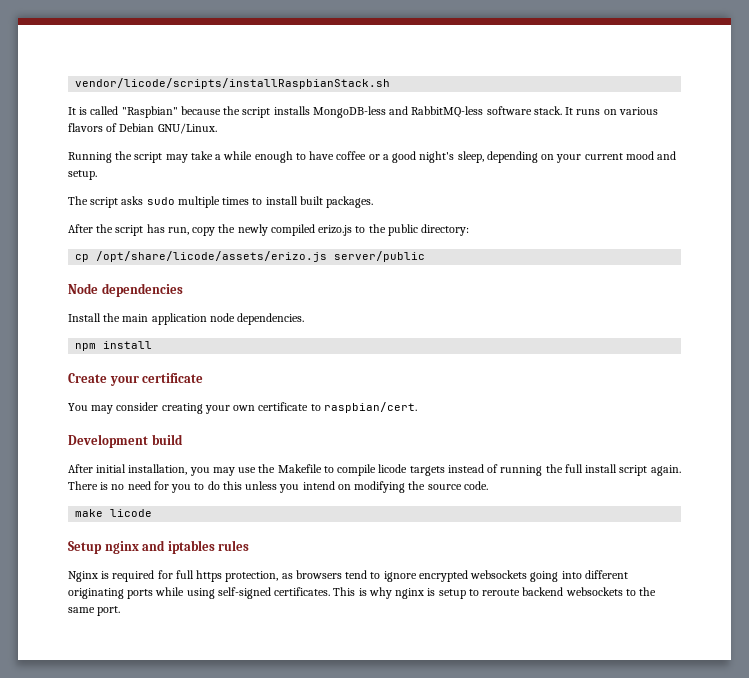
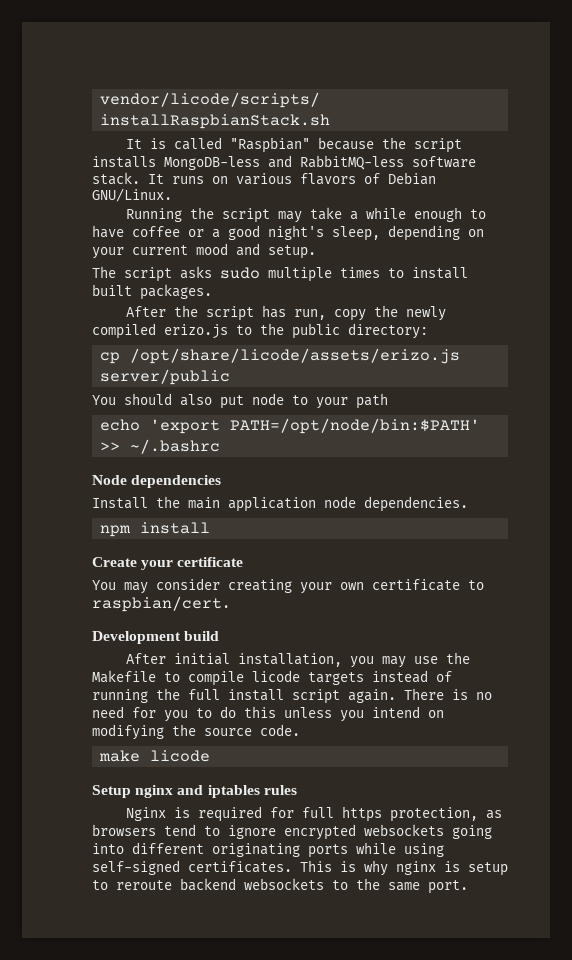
+ You should also put node to your path
+ echo 'export PATH=/opt/node/bin:$PATH' >> ~/.bashrc

